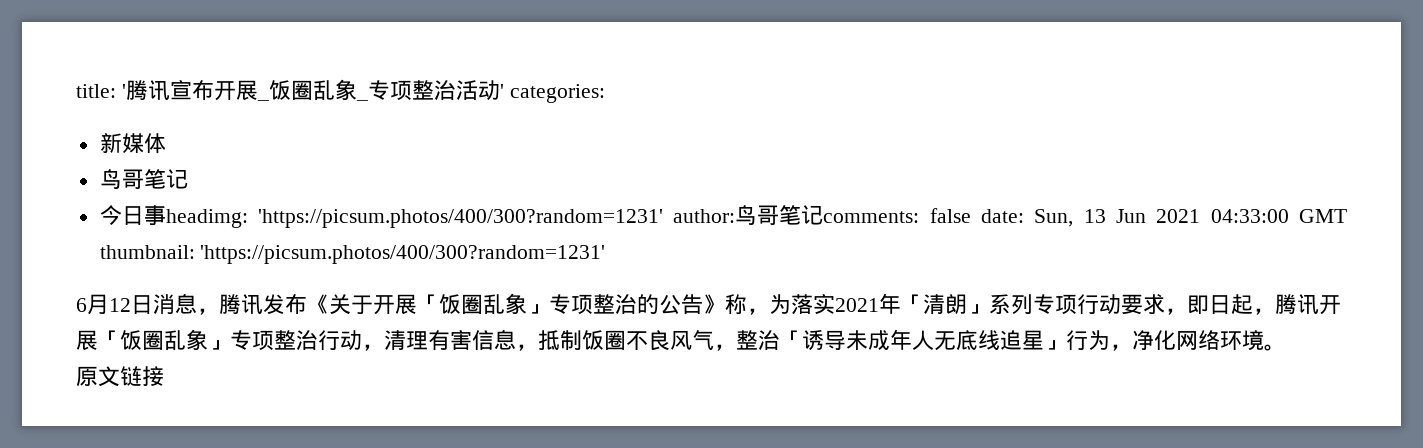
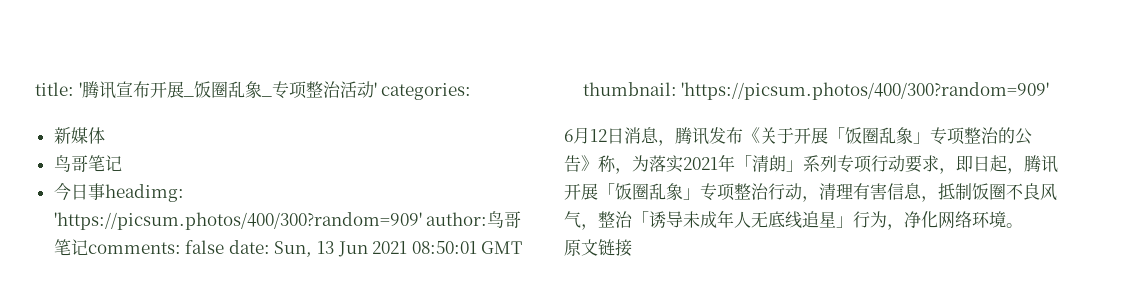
- 今日事headimg: 'https://picsum.photos/400/300?random=1231' author:鸟哥笔记comments: false date: Sun, 13 Jun 2021 04:33:00 GMT thumbnail: 'https://picsum.photos/400/300?random=1231'
+ 今日事headimg: 'https://picsum.photos/400/300?random=909' author:鸟哥笔记comments: false date: Sun, 13 Jun 2021 08:50:01 GMT thumbnail: 'https://picsum.photos/400/300?random=909'

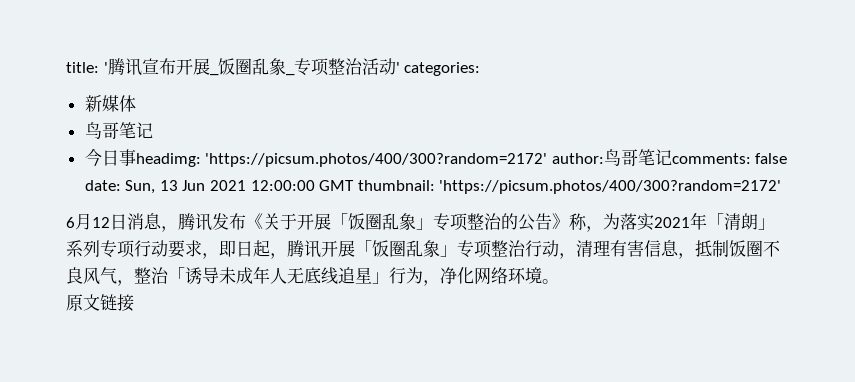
- 今日事headimg: 'https://picsum.photos/400/300?random=909' author:鸟哥笔记comments: false date: Sun, 13 Jun 2021 08:50:01 GMT thumbnail: 'https://picsum.photos/400/300?random=909'
+ 今日事headimg: 'https://picsum.photos/400/300?random=2172' author:鸟哥笔记comments: false date: Sun, 13 Jun 2021 12:00:00 GMT thumbnail: 'https://picsum.photos/400/300?random=2172'

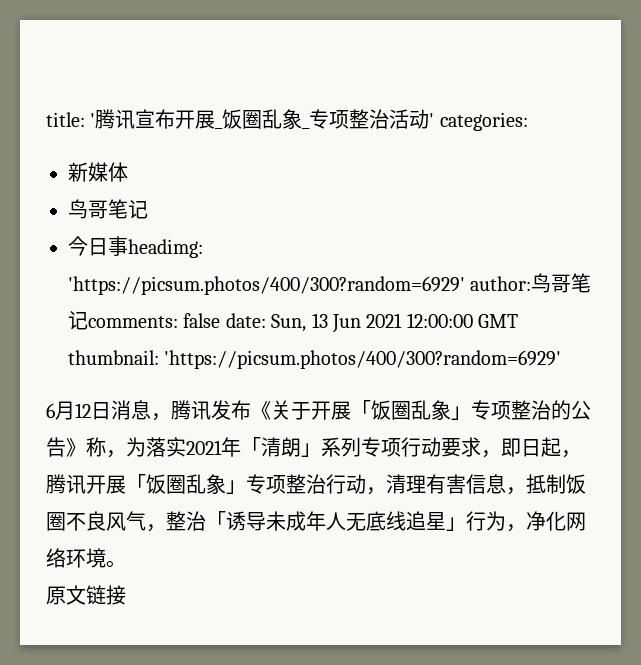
- 今日事headimg: 'https://picsum.photos/400/300?random=2172' author:鸟哥笔记comments: false date: Sun, 13 Jun 2021 12:00:00 GMT thumbnail: 'https://picsum.photos/400/300?random=2172'
+ 今日事headimg: 'https://picsum.photos/400/300?random=6929' author:鸟哥笔记comments: false date: Sun, 13 Jun 2021 12:00:00 GMT thumbnail: 'https://picsum.photos/400/300?random=6929'

